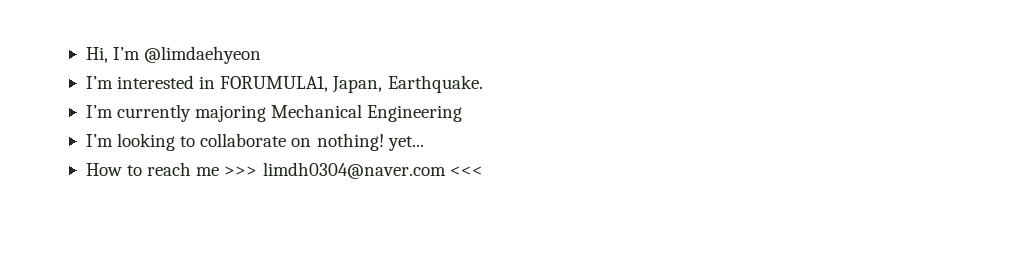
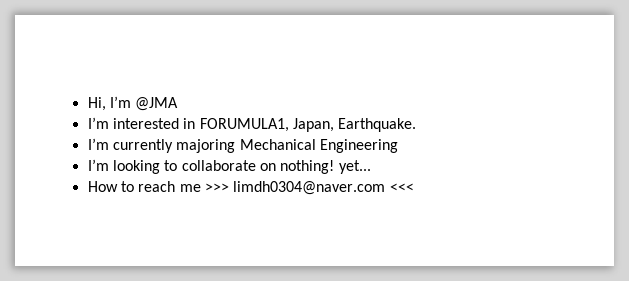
- Hi, I’m @limdaehyeon
+ Hi, I’m @JMA

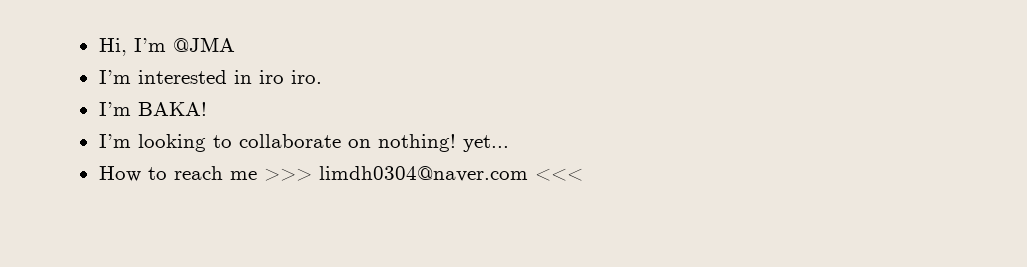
- I’m interested in FORUMULA1, Japan, Earthquake.
- I’m currently majoring Mechanical Engineering
+ I’m interested in iro iro.
+ I’m BAKA!

